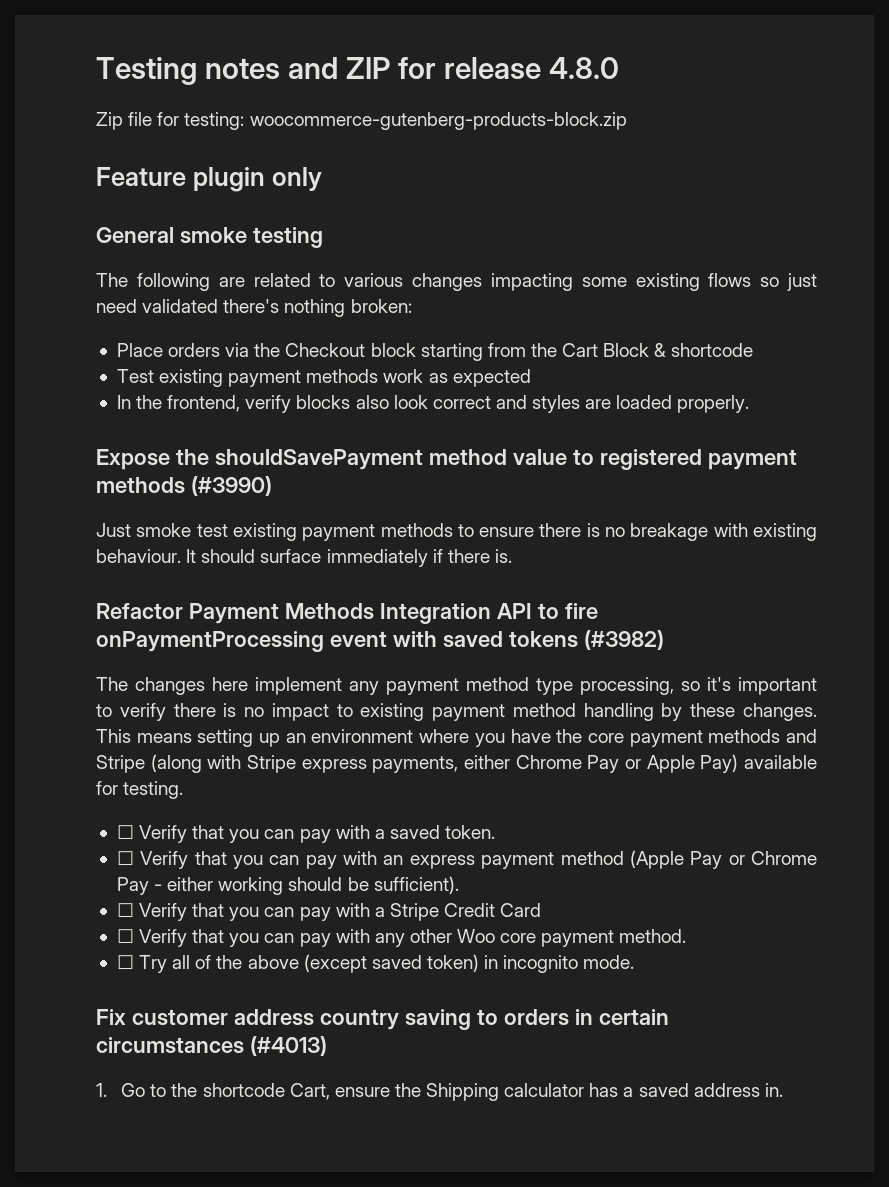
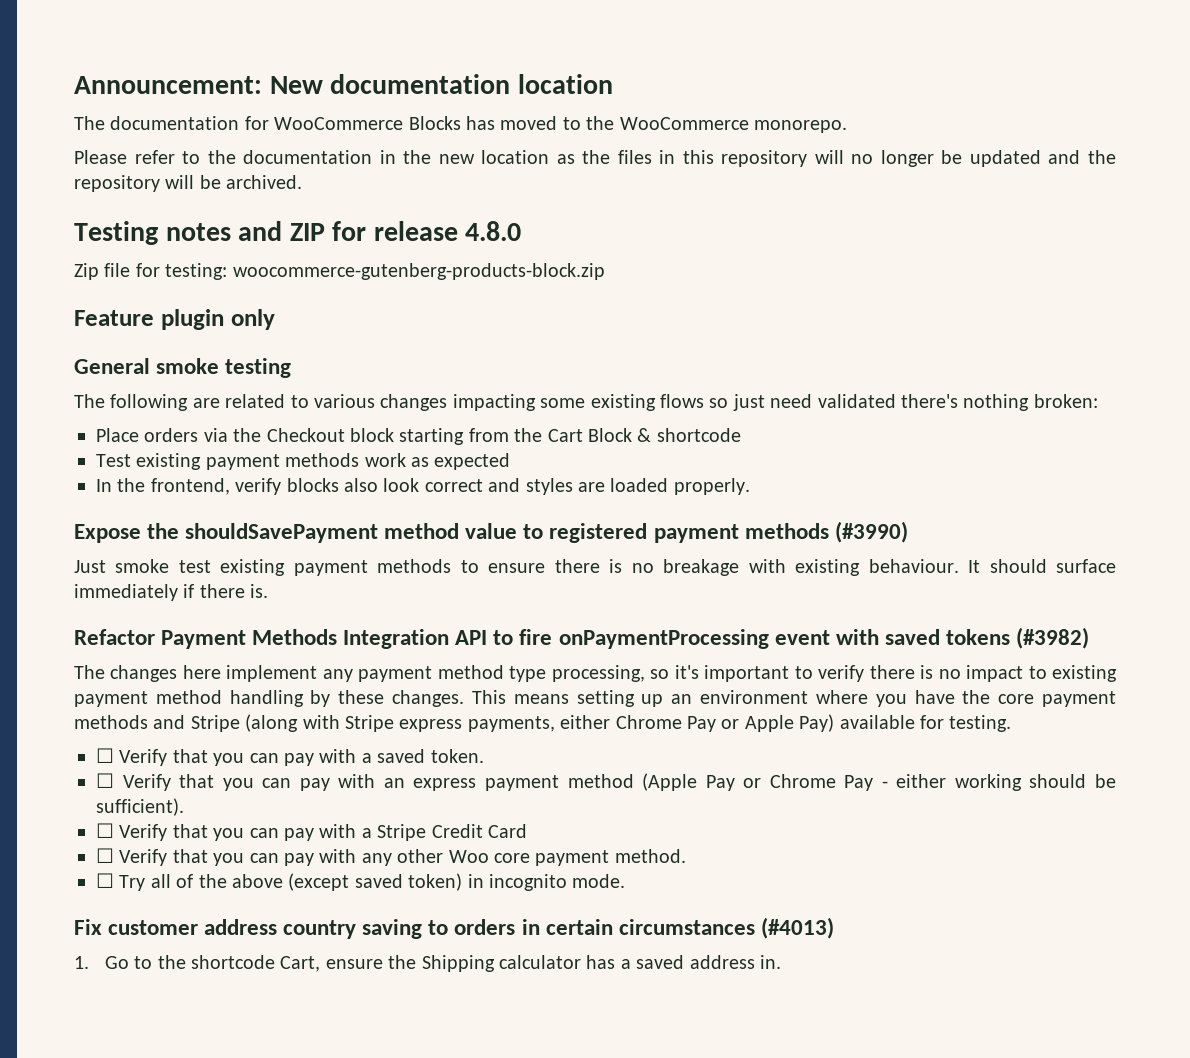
+ Announcement: New documentation location
+ The documentation for WooCommerce Blocks has moved to the WooCommerce monorepo.
+ Please refer to the documentation in the new location as the files in this repository will no longer be updated and the repository will be archived.

